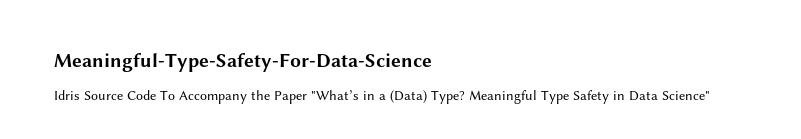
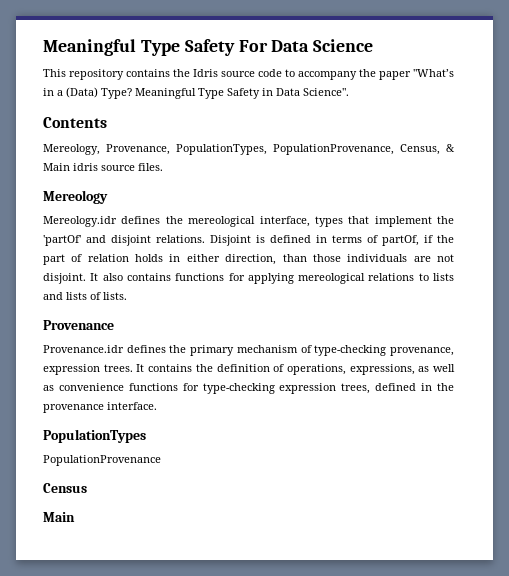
- Meaningful-Type-Safety-For-Data-Science
- Idris Source Code To Accompany the Paper "What’s in a (Data) Type?
+ Meaningful Type Safety For Data Science
+ This repository contains the Idris source code to accompany the paper "What’s in a (Data) Type?
- Meaningful Type Safety in Data Science"
+ Meaningful Type Safety in Data Science".
+ Contents
+ Mereology, Provenance, PopulationTypes, PopulationProvenance, Census, & Main idris source files.
+ Mereology
+ Mereology.idr defines the mereological interface, types that implement the 'partOf' and disjoint relations. Disjoint is defined in terms of partOf, if the part of relation holds in either direction, than those individuals are not disjoint. It also contains functions for applying mereological relations to lists and lists of lists.
+ Provenance
+ Provenance.idr defines the primary mechanism of type-checking provenance, expression trees. It contains the definition of operations, expressions, as well as convenience functions for type-checking expression trees, defined in the provenance interface.
+ PopulationTypes
+ PopulationProvenance
+ Census
+ Main

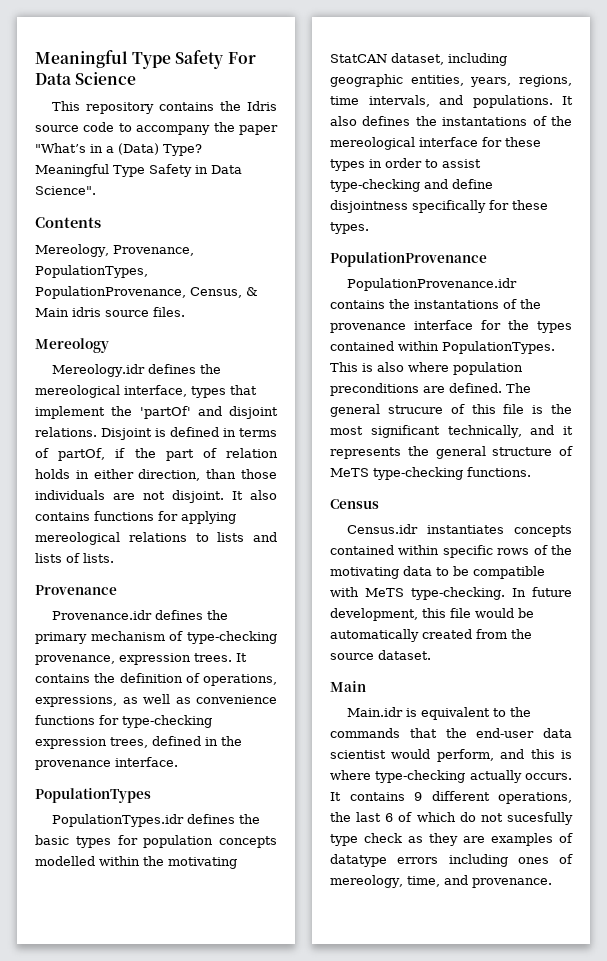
+ PopulationTypes.idr defines the basic types for population concepts modelled within the motivating StatCAN dataset, including geographic entities, years, regions, time intervals, and populations. It also defines the instantations of the mereological interface for these types in order to assist type-checking and define disjointness specifically for these types.
  PopulationProvenance
+ PopulationProvenance.idr contains the instantations of the provenance interface for the types contained within PopulationTypes. This is also where population preconditions are defined. The general strucure of this file is the most significant technically, and it represents the general structure of MeTS type-checking functions.
  Census
+ Census.idr instantiates concepts contained within specific rows of the motivating data to be compatible with MeTS type-checking. In future development, this file would be automatically created from the source dataset.
  Main
+ Main.idr is equivalent to the commands that the end-user data scientist would perform, and this is where type-checking actually occurs. It contains 9 different operations, the last 6 of which do not sucesfully type check as they are examples of datatype errors including ones of mereology, time, and provenance.

